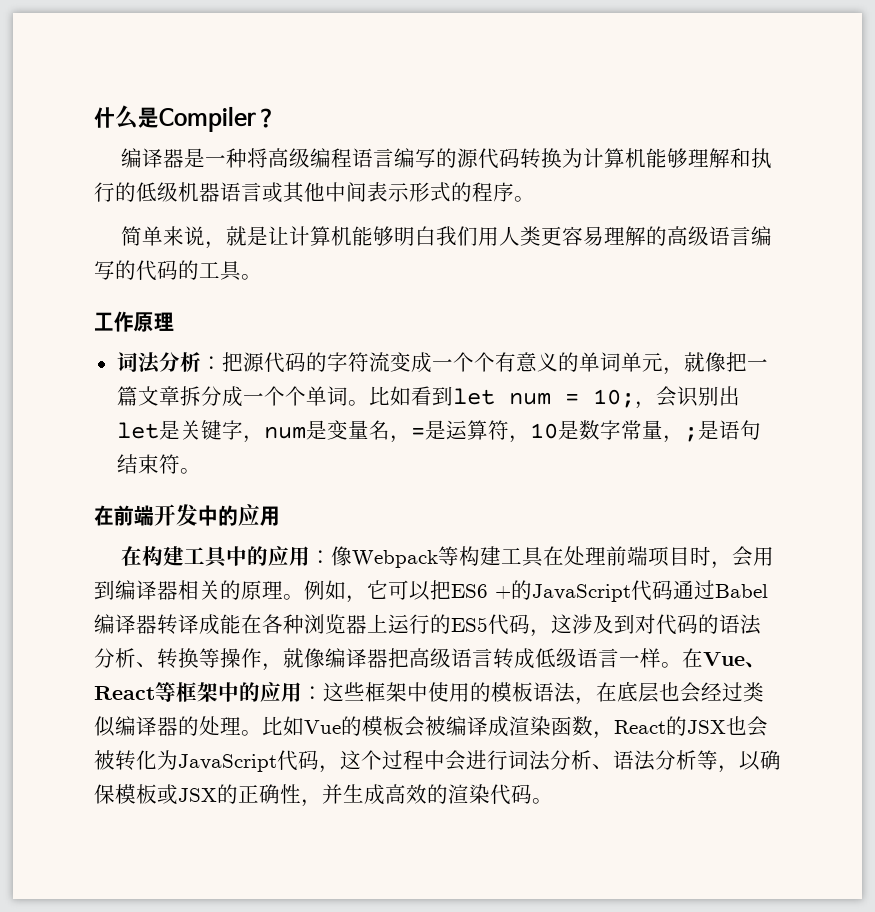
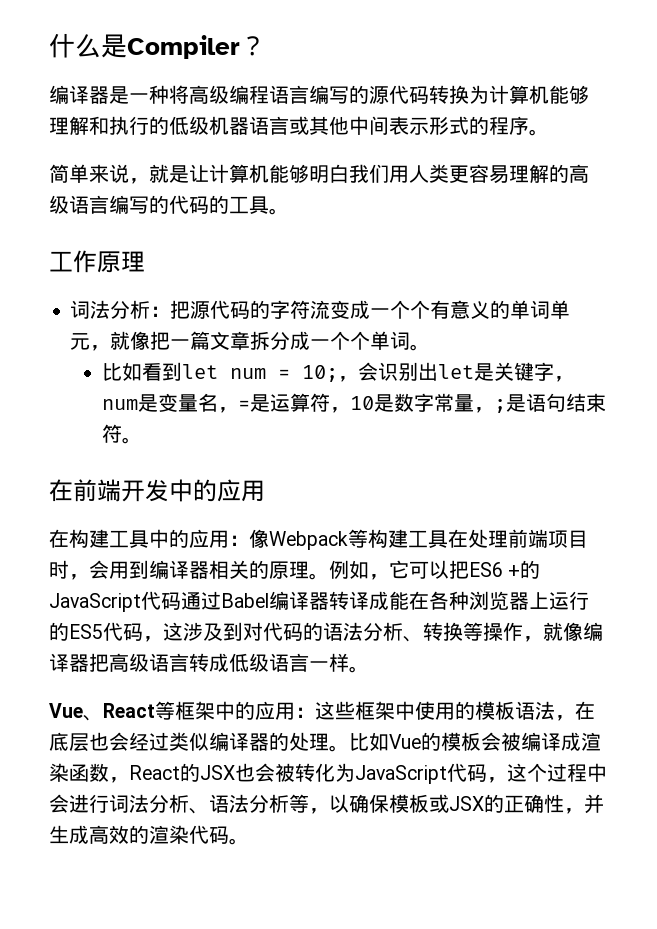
- 词法分析：把源代码的字符流变成一个个有意义的单词单元，就像把一篇文章拆分成一个个单词。比如看到let num = 10;，会识别出let是关键字，num是变量名，=是运算符，10是数字常量，;是语句结束符。
+ 词法分析：把源代码的字符流变成一个个有意义的单词单元，就像把一篇文章拆分成一个个单词。
+ 比如看到let num = 10;，会识别出let是关键字，num是变量名，=是运算符，10是数字常量，;是语句结束符。
- 例如，它可以把ES6 +的JavaScript代码通过Babel编译器转译成能在各种浏览器上运行的ES5代码，这涉及到对代码的语法分析、转换等操作，就像编译器把高级语言转成低级语言一样。在Vue、React等框架中的应用：
+ 例如，它可以把ES6 +的JavaScript代码通过Babel编译器转译成能在各种浏览器上运行的ES5代码，这涉及到对代码的语法分析、转换等操作，就像编译器把高级语言转成低级语言一样。
+ Vue、React等框架中的应用：

